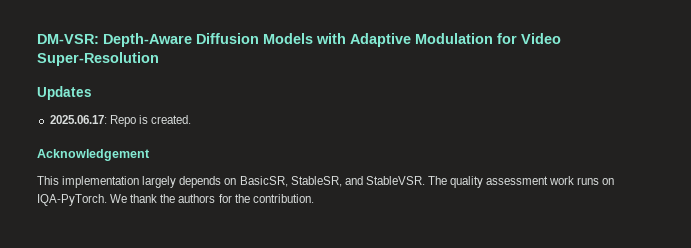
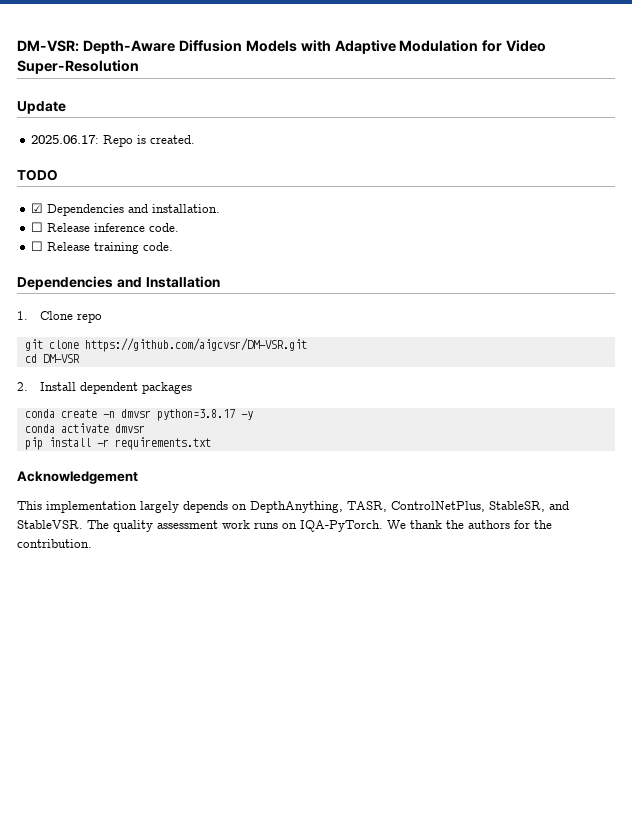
- Updates
+ Update
+ TODO
+ ☑ Dependencies and installation.
+ ☐ Release inference code.
+ ☐ Release training code.
+ Dependencies and Installation
+ 1. Clone repo
+ git clone https://github.com/aigcvsr/DM-VSR.git
+ cd DM-VSR
+ 2. Install dependent packages
+ conda create -n dmvsr python=3.8.17 -y
+ conda activate dmvsr
+ pip install -r requirements.txt
- This implementation largely depends on BasicSR, StableSR, and StableVSR.
+ This implementation largely depends on DepthAnything, TASR, ControlNetPlus, StableSR, and StableVSR.

